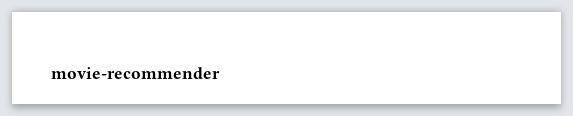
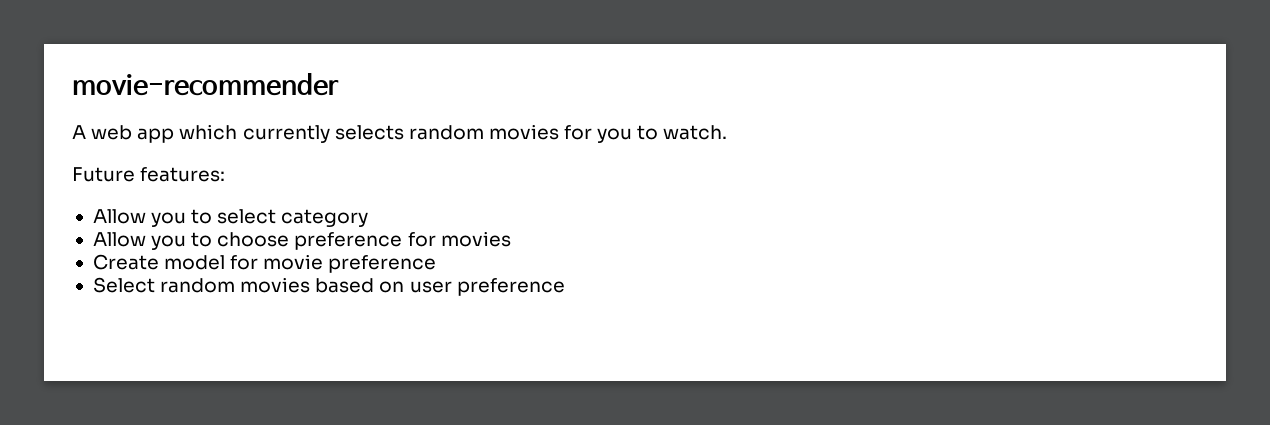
+ A web app which currently selects random movies for you to watch.
+ Future features:
+ Allow you to select category
+ Allow you to choose preference for movies
+ Create model for movie preference
+ Select random movies based on user preference

